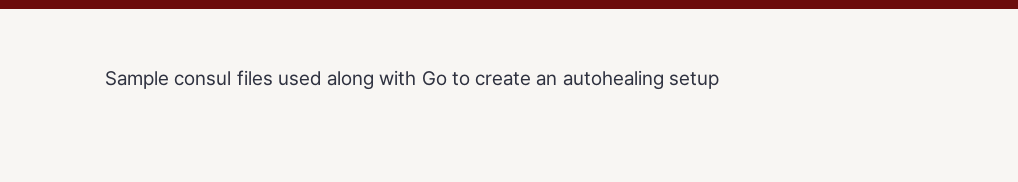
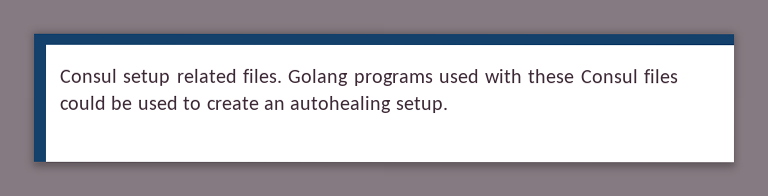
- Sample consul files used along with Go to create an autohealing setup
+ Consul setup related files. Golang programs used with these Consul files could be used to create an autohealing setup.

